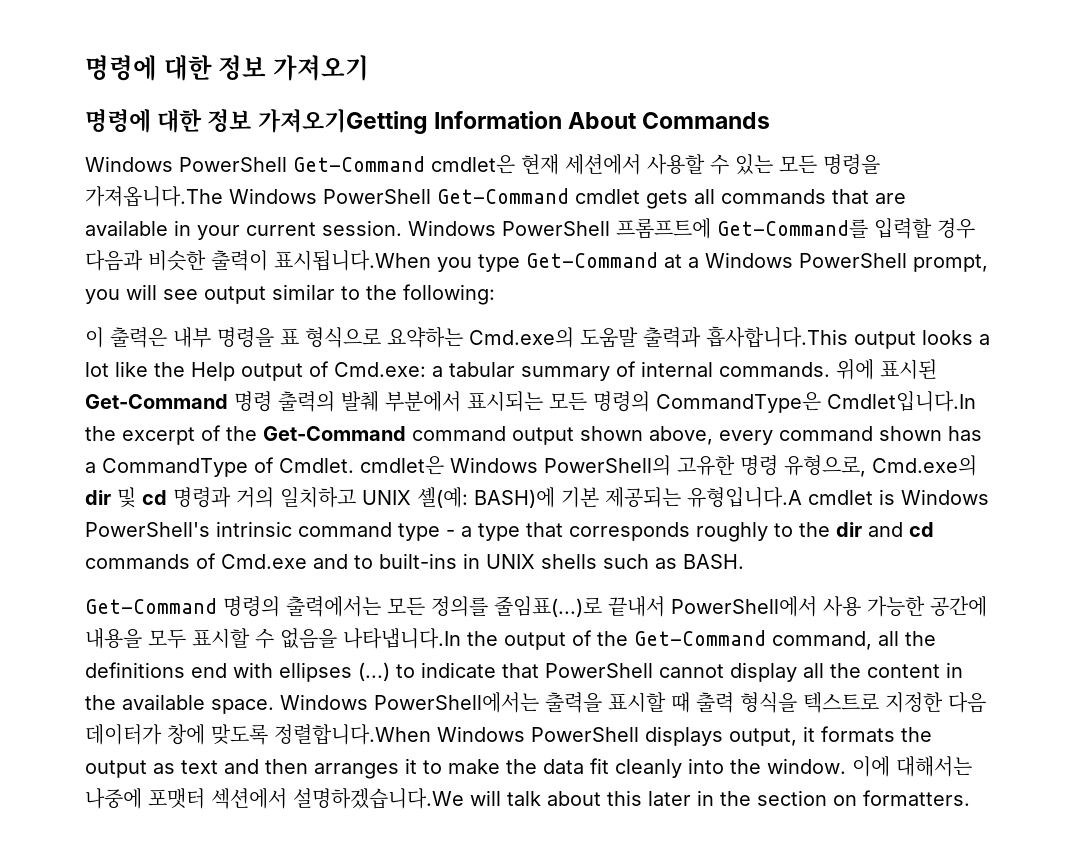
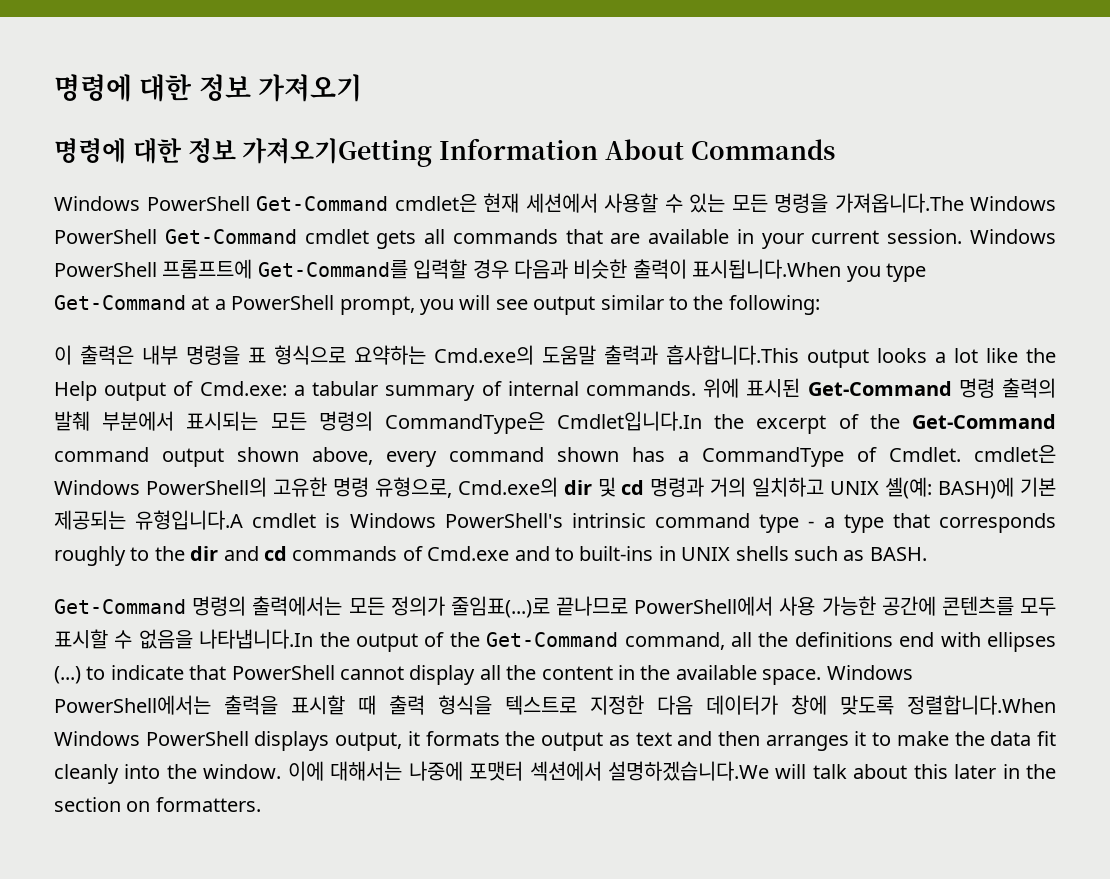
- Windows PowerShell 프롬프트에 Get-Command를 입력할 경우 다음과 비슷한 출력이 표시됩니다.When you type Get-Command at a Windows PowerShell prompt, you will see output similar to the following:
+ Windows PowerShell 프롬프트에 Get-Command를 입력할 경우 다음과 비슷한 출력이 표시됩니다.When you type Get-Command at a PowerShell prompt, you will see output similar to the following:
- Get-Command 명령의 출력에서는 모든 정의를 줄임표(...)로 끝내서 PowerShell에서 사용 가능한 공간에 내용을 모두 표시할 수 없음을 나타냅니다.In the output of the Get-Command command, all the definitions end with ellipses (...) to indicate that PowerShell cannot display all the content in the available space.
+ Get-Command 명령의 출력에서는 모든 정의가 줄임표(...)로 끝나므로 PowerShell에서 사용 가능한 공간에 콘텐츠를 모두 표시할 수 없음을 나타냅니다.In the output of the Get-Command command, all the definitions end with ellipses (...) to indicate that PowerShell cannot display all the content in the available space.

